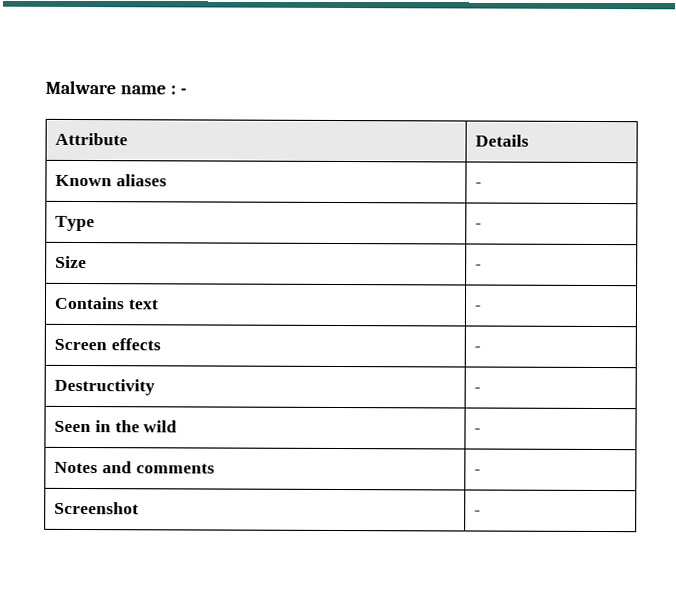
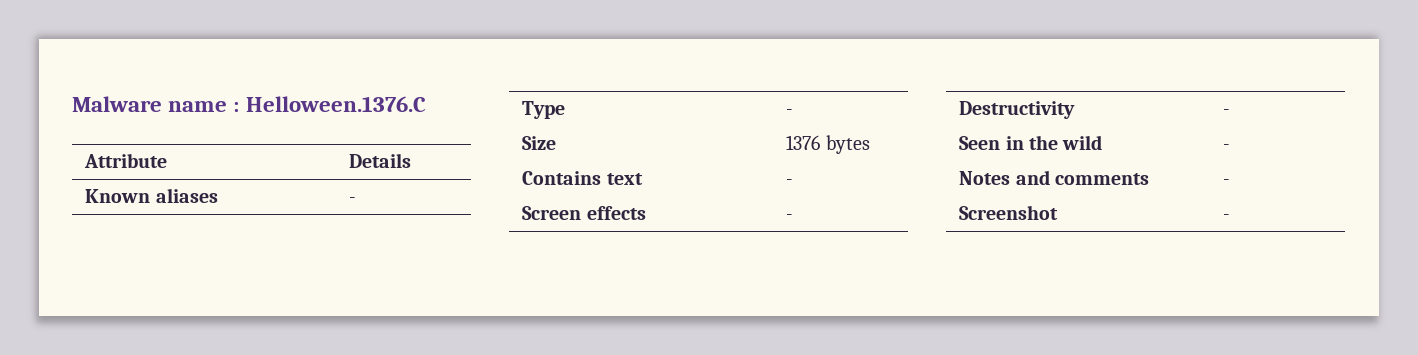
- Malware name : -
+ Malware name : Helloween.1376.C
- Size | -
+ Size | 1376 bytes

